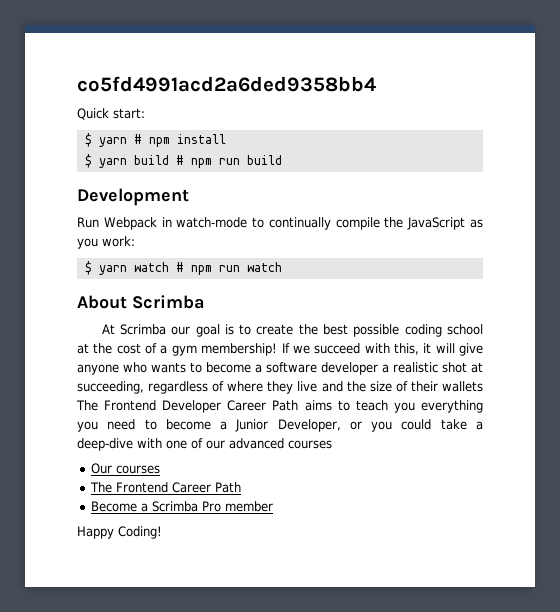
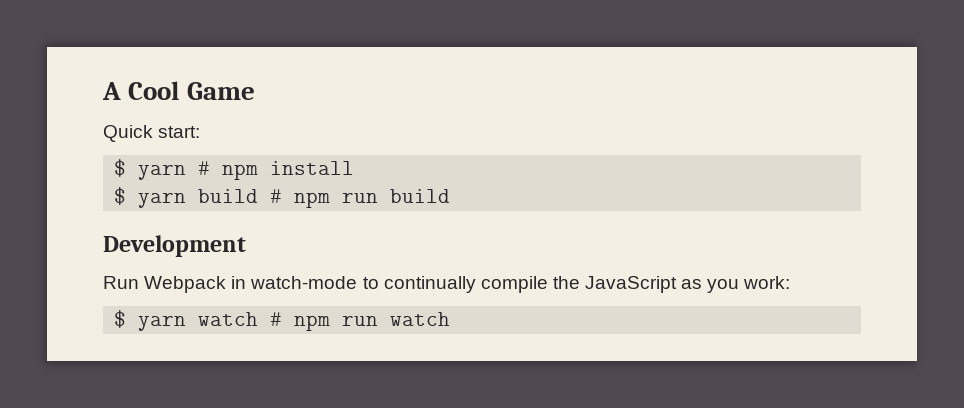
- co5fd4991acd2a6ded9358bb4
+ A Cool Game
- About Scrimba
- At Scrimba our goal is to create the best possible coding school at the cost of a gym membership! If we succeed with this, it will give anyone who wants to become a software developer a realistic shot at succeeding, regardless of where they live and the size of their wallets The Frontend Developer Career Path aims to teach you everything you need to become a Junior Developer, or you could take a deep-dive with one of our advanced courses
- Our courses
- The Frontend Career Path
- Become a Scrimba Pro member
- Happy Coding!

